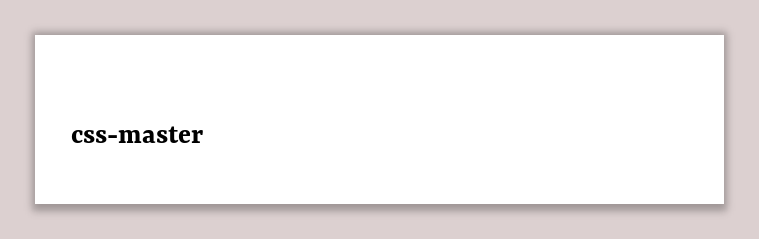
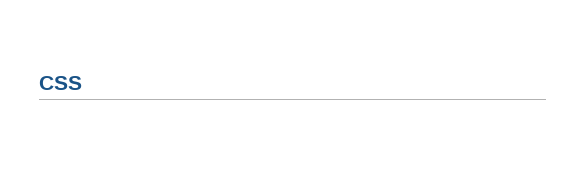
- css-master
+ CSS

